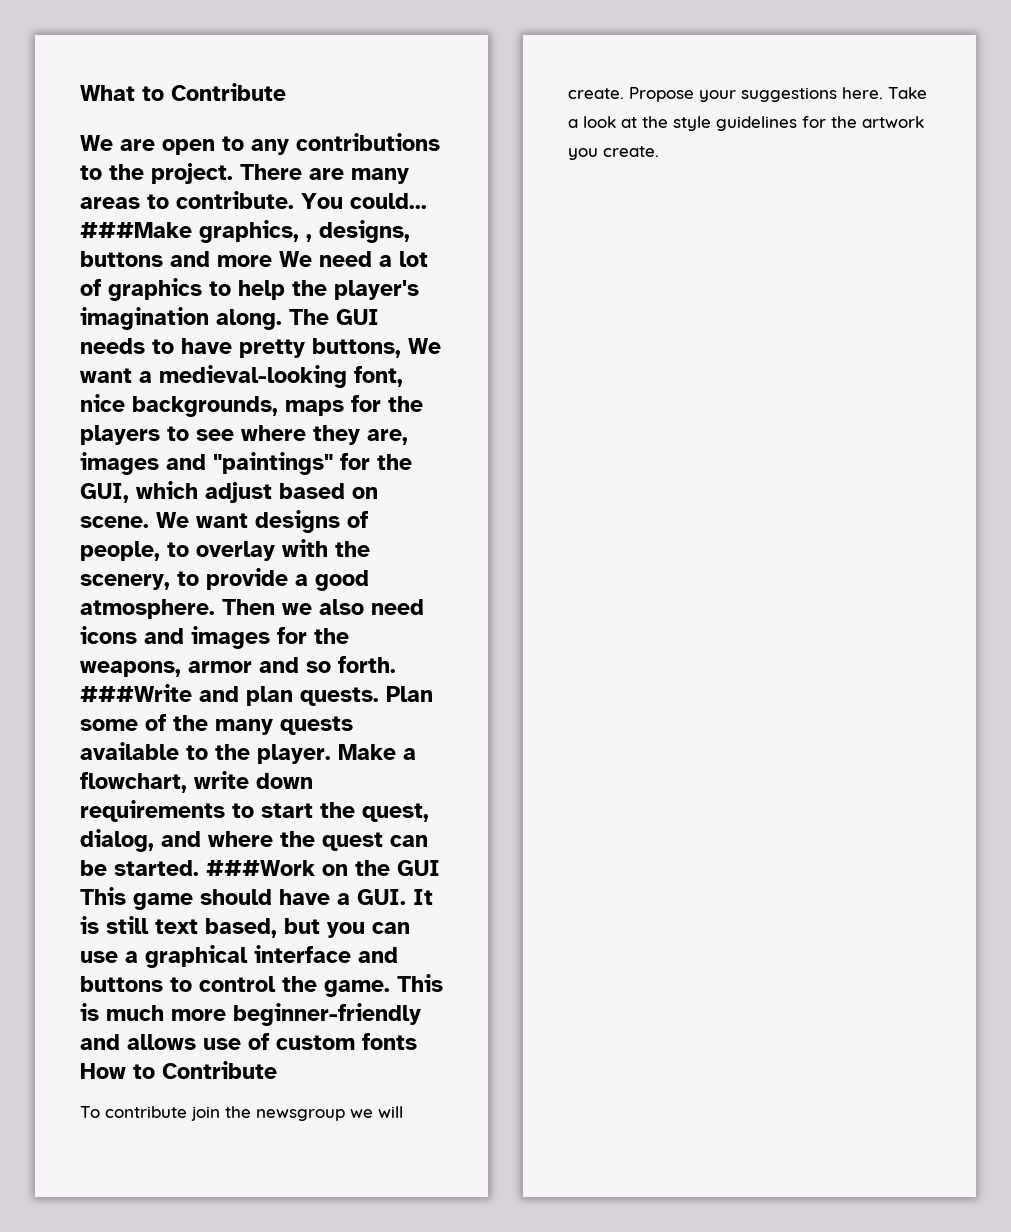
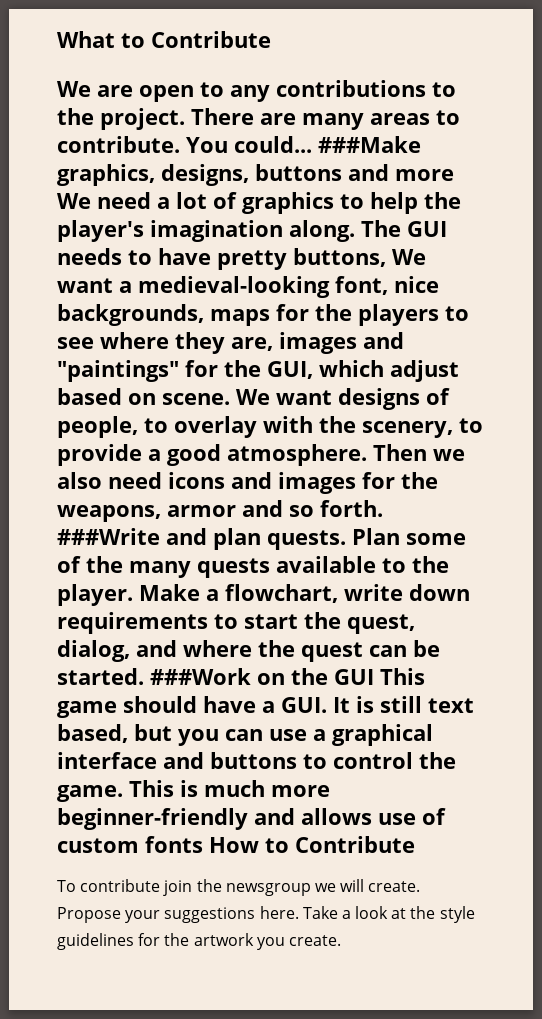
- ###Make graphics, , designs, buttons and more We need a lot of graphics to help the player's imagination along.
+ ###Make graphics, designs, buttons and more We need a lot of graphics to help the player's imagination along.

